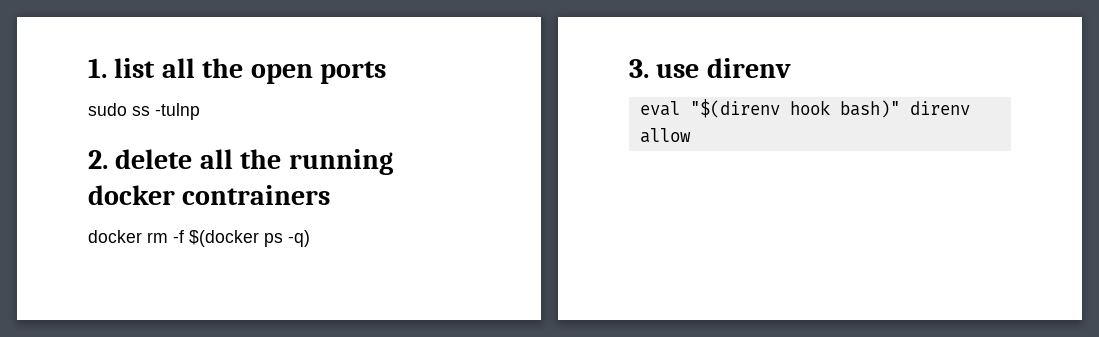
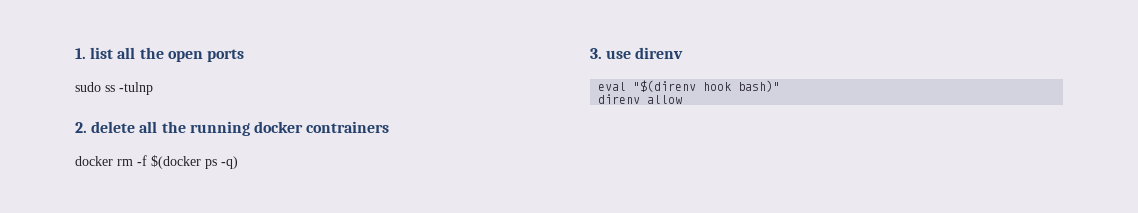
- eval "$(direnv hook bash)" direnv allow
+ eval "$(direnv hook bash)"
+ direnv allow

